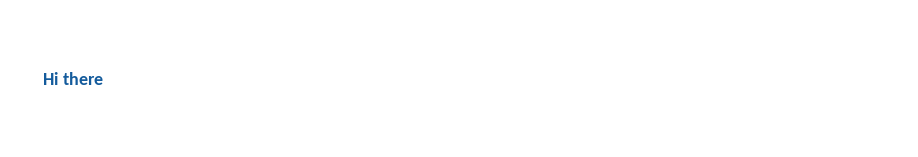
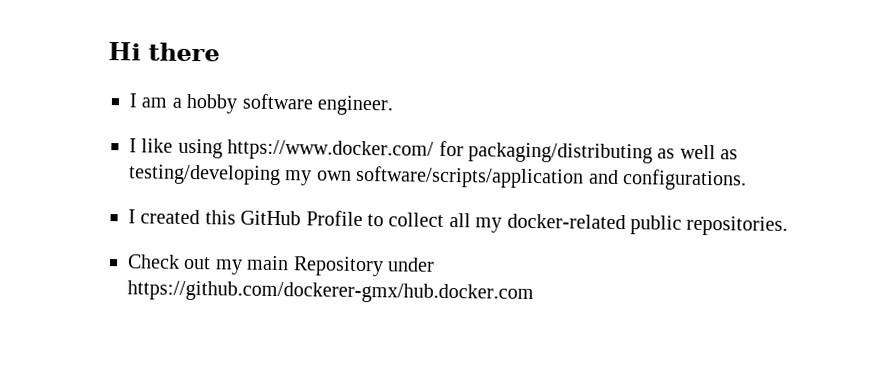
+ I am a hobby software engineer.
+ I like using https://www.docker.com/ for packaging/distributing as well as testing/developing my own software/scripts/application and configurations.
+ I created this GitHub Profile to collect all my docker-related public repositories.
+ Check out my main Repository under https://github.com/dockerer-gmx/hub.docker.com

